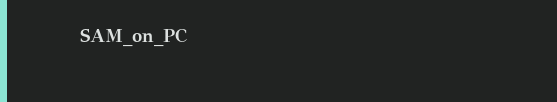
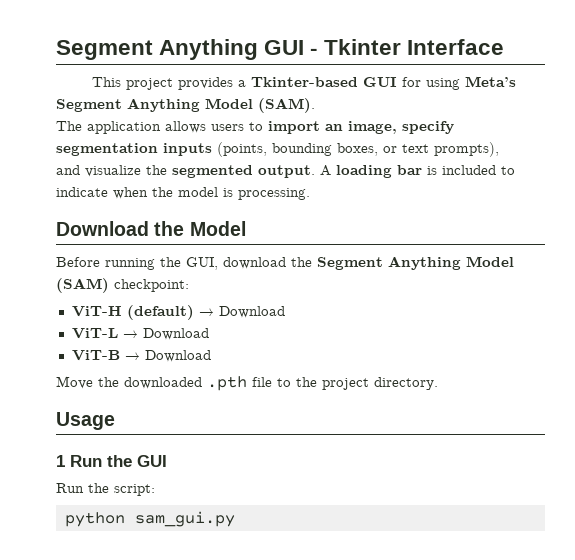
- SAM_on_PC
+ Segment Anything GUI - Tkinter Interface
+ This project provides a Tkinter-based GUI for using Meta’s Segment Anything Model (SAM).
+ The application allows users to import an image, specify segmentation inputs (points, bounding boxes, or text prompts),
+ and visualize the segmented output. A loading bar is included to indicate when the model is processing.
+ Download the Model
+ Before running the GUI, download the Segment Anything Model (SAM) checkpoint:
+ ViT-H (default) → Download
+ ViT-L → Download
+ ViT-B → Download
+ Move the downloaded .pth file to the project directory.
+ Usage
+ 1 Run the GUI
+ Run the script:
+ python sam_gui.py

